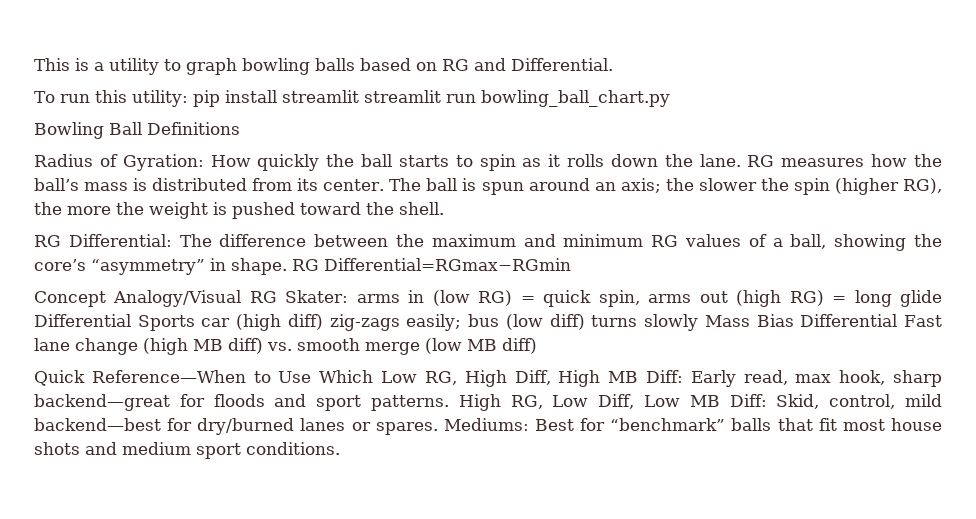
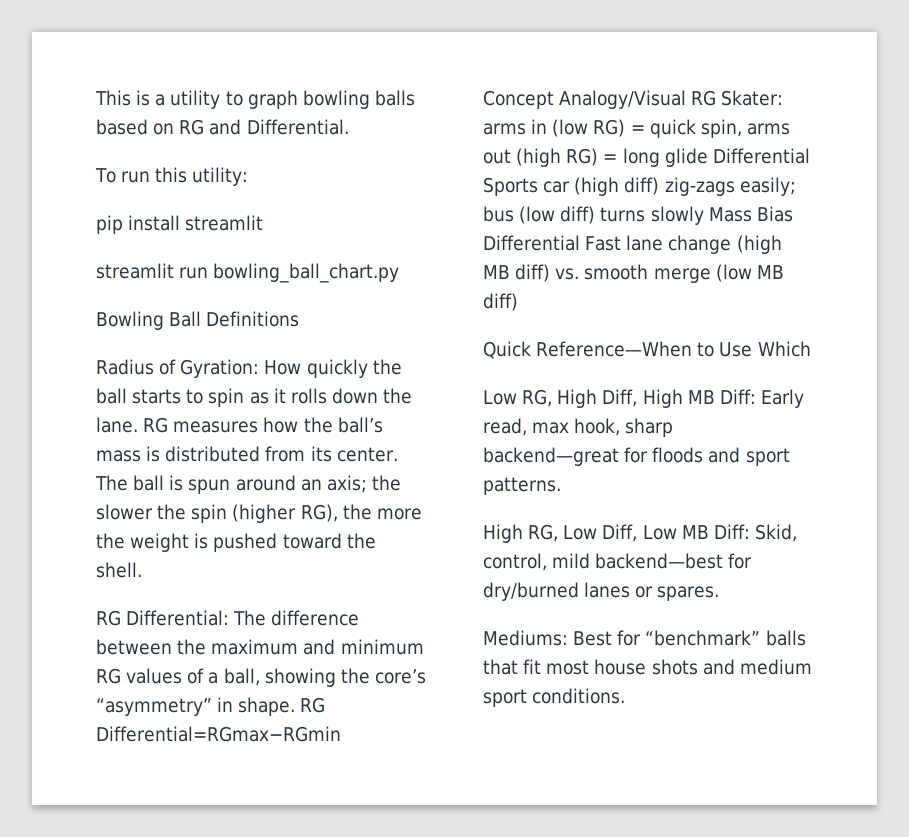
- To run this utility: pip install streamlit streamlit run bowling_ball_chart.py
+ To run this utility:
+ pip install streamlit
+ streamlit run bowling_ball_chart.py
- Quick Reference—When to Use Which Low RG, High Diff, High MB Diff: Early read, max hook, sharp backend—great for floods and sport patterns. High RG, Low Diff, Low MB Diff: Skid, control, mild backend—best for dry/burned lanes or spares. Mediums: Best for “benchmark” balls that fit most house shots and medium sport conditions.
+ Quick Reference—When to Use Which
+ Low RG, High Diff, High MB Diff: Early read, max hook, sharp backend—great for floods and sport patterns.
+ High RG, Low Diff, Low MB Diff: Skid, control, mild backend—best for dry/burned lanes or spares.
+ Mediums: Best for “benchmark” balls that fit most house shots and medium sport conditions.

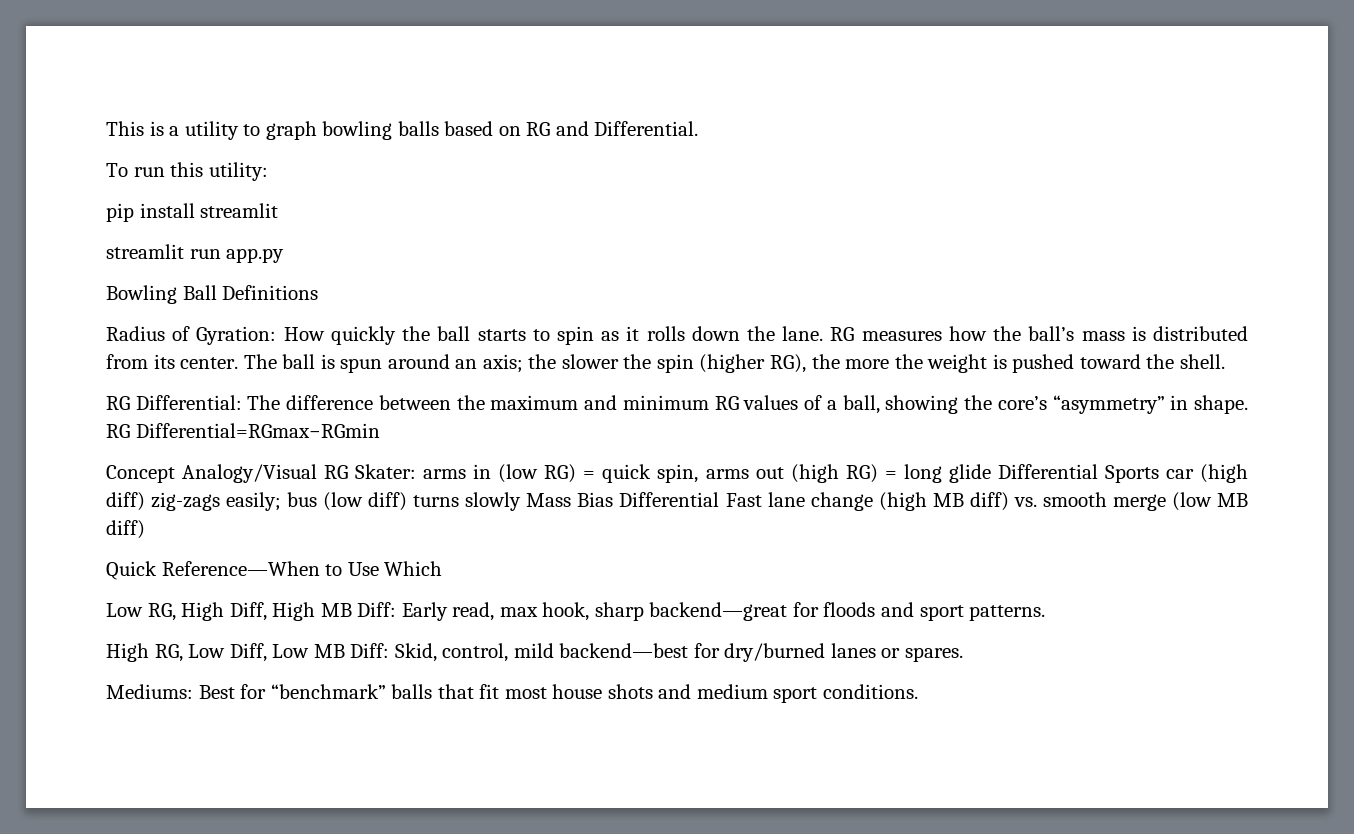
- streamlit run bowling_ball_chart.py
+ streamlit run app.py

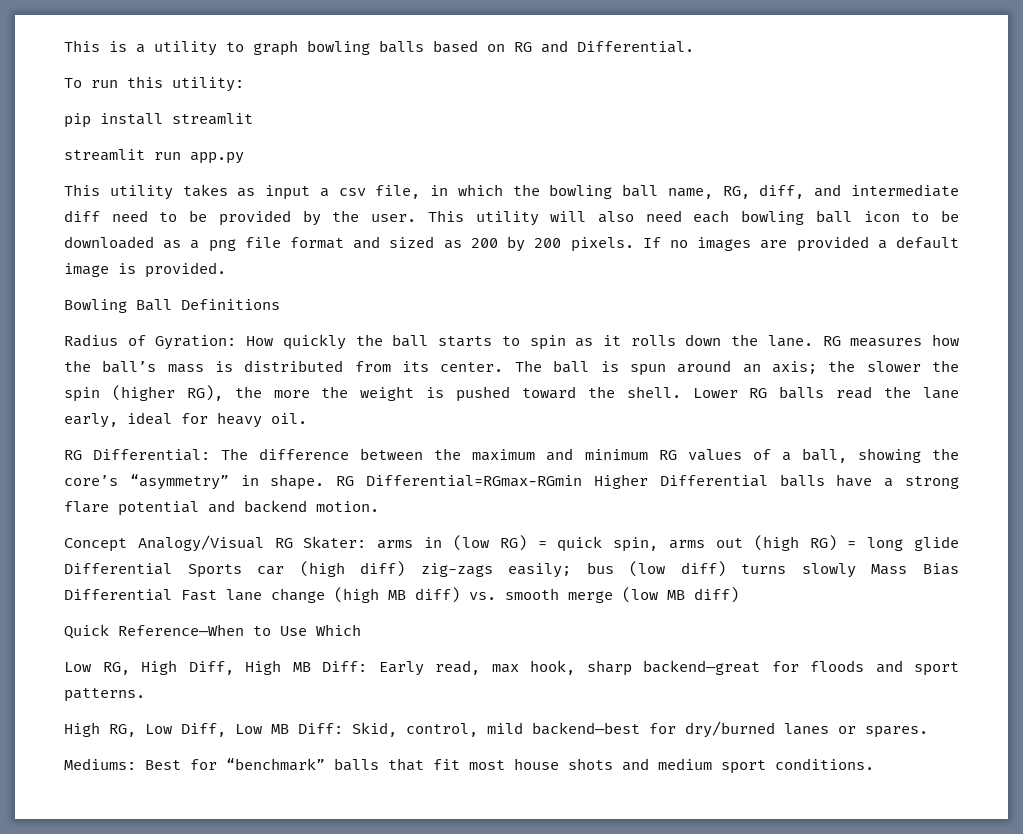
+ This utility takes as input a csv file, in which the bowling ball name, RG, diff, and intermediate diff need to be provided by the user. This utility will also need each bowling ball icon to be downloaded as a png file format and sized as 200 by 200 pixels. If no images are provided a default image is provided.
+ Lower RG balls read the lane early, ideal for heavy oil.
- RG Differential=RGmax−RGmin
+ RG Differential=RGmax−RGmin Higher Differential balls have a strong flare potential and backend motion.

